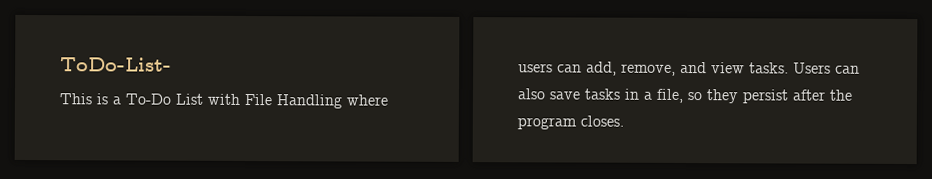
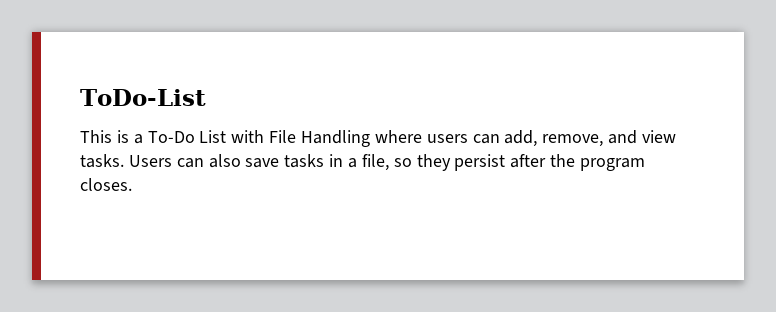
- ToDo-List-
+ ToDo-List

